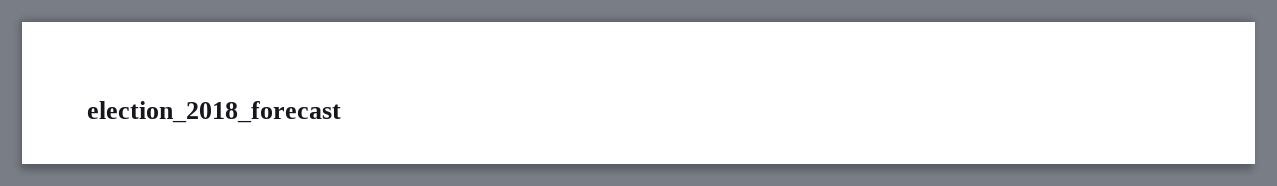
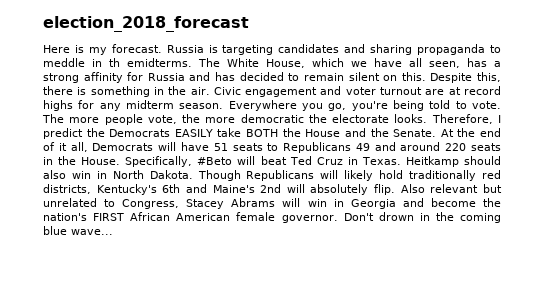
+ Here is my forecast. Russia is targeting candidates and sharing propaganda to meddle in th emidterms. The White House, which we have all seen, has a strong affinity for Russia and has decided to remain silent on this. Despite this, there is something in the air. Civic engagement and voter turnout are at record highs for any midterm season. Everywhere you go, you're being told to vote. The more people vote, the more democratic the electorate looks. Therefore, I predict the Democrats EASILY take BOTH the House and the Senate. At the end of it all, Democrats will have 51 seats to Republicans 49 and around 220 seats in the House. Specifically, #Beto will beat Ted Cruz in Texas. Heitkamp should also win in North Dakota. Though Republicans will likely hold traditionally red districts, Kentucky's 6th and Maine's 2nd will absolutely flip. Also relevant but unrelated to Congress, Stacey Abrams will win in Georgia and become the nation's FIRST African American female governor. Don't drown in the coming blue wave...

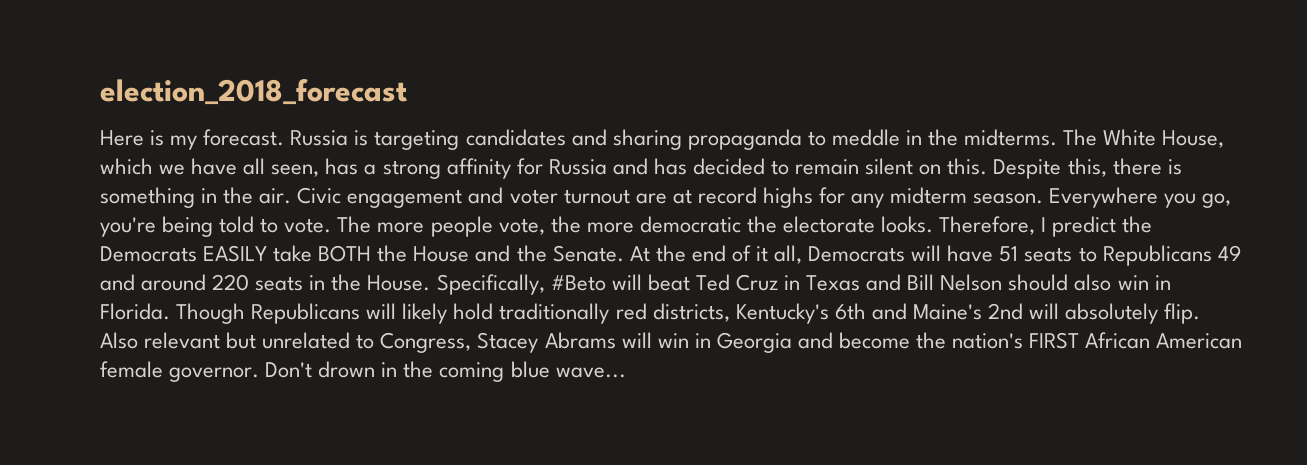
- Russia is targeting candidates and sharing propaganda to meddle in th emidterms.
+ Russia is targeting candidates and sharing propaganda to meddle in the midterms.
- Specifically, #Beto will beat Ted Cruz in Texas. Heitkamp should also win in North Dakota.
+ Specifically, #Beto will beat Ted Cruz in Texas and Bill Nelson should also win in Florida.

